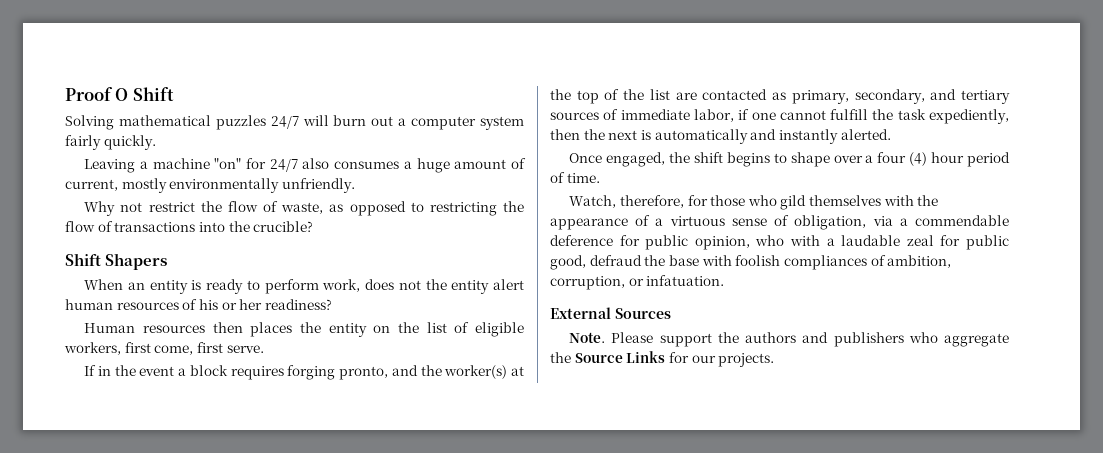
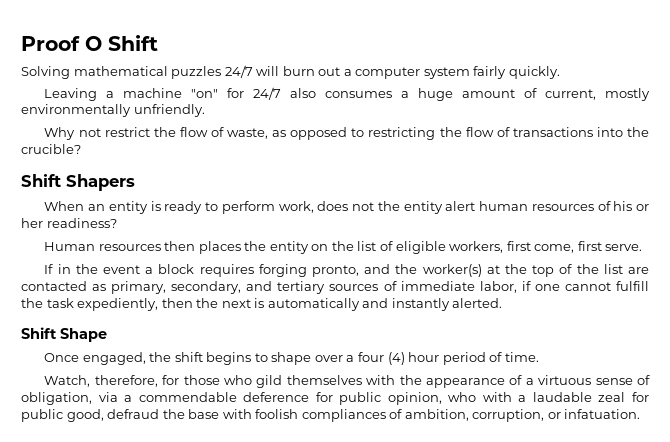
+ Shift Shape
- External Sources
- Note. Please support the authors and publishers who aggregate the Source Links for our projects.

